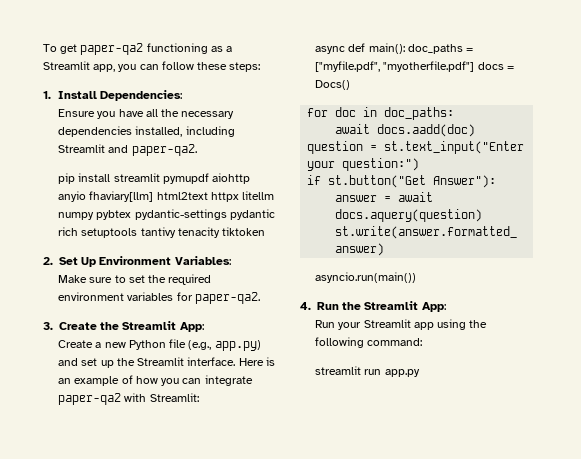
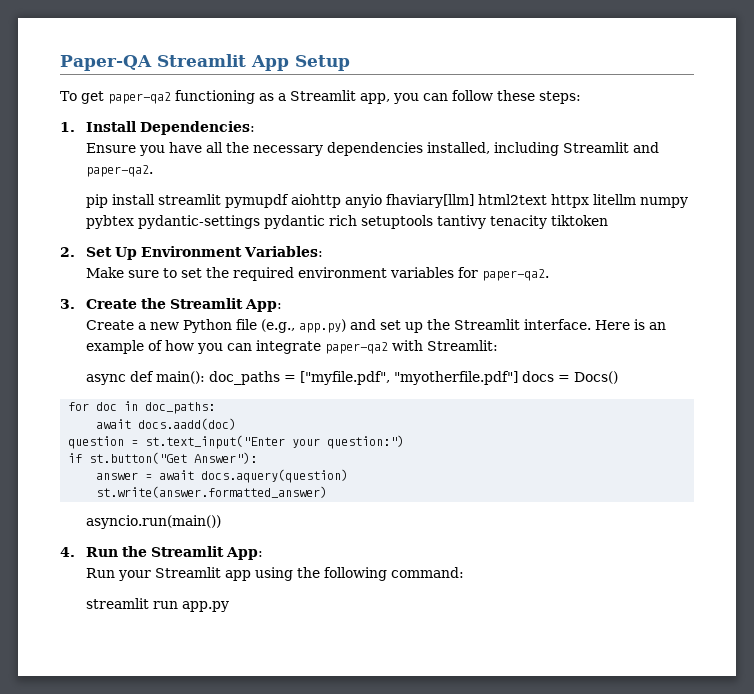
+ Paper-QA Streamlit App Setup

